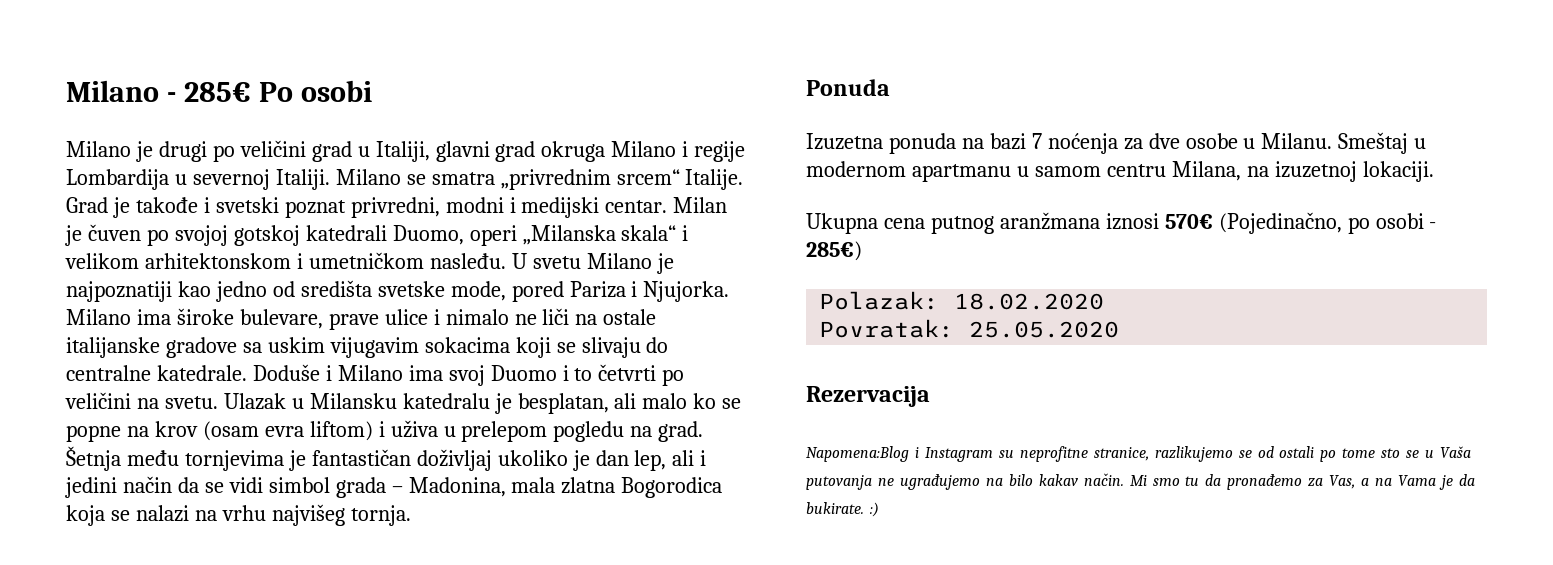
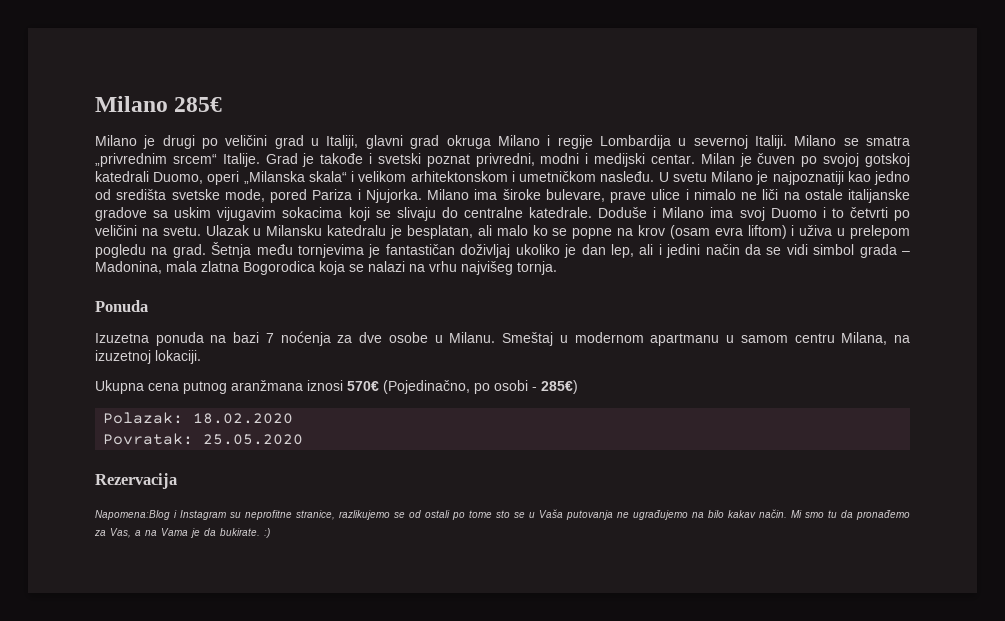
- Milano - 285€ Po osobi
+ Milano 285€

